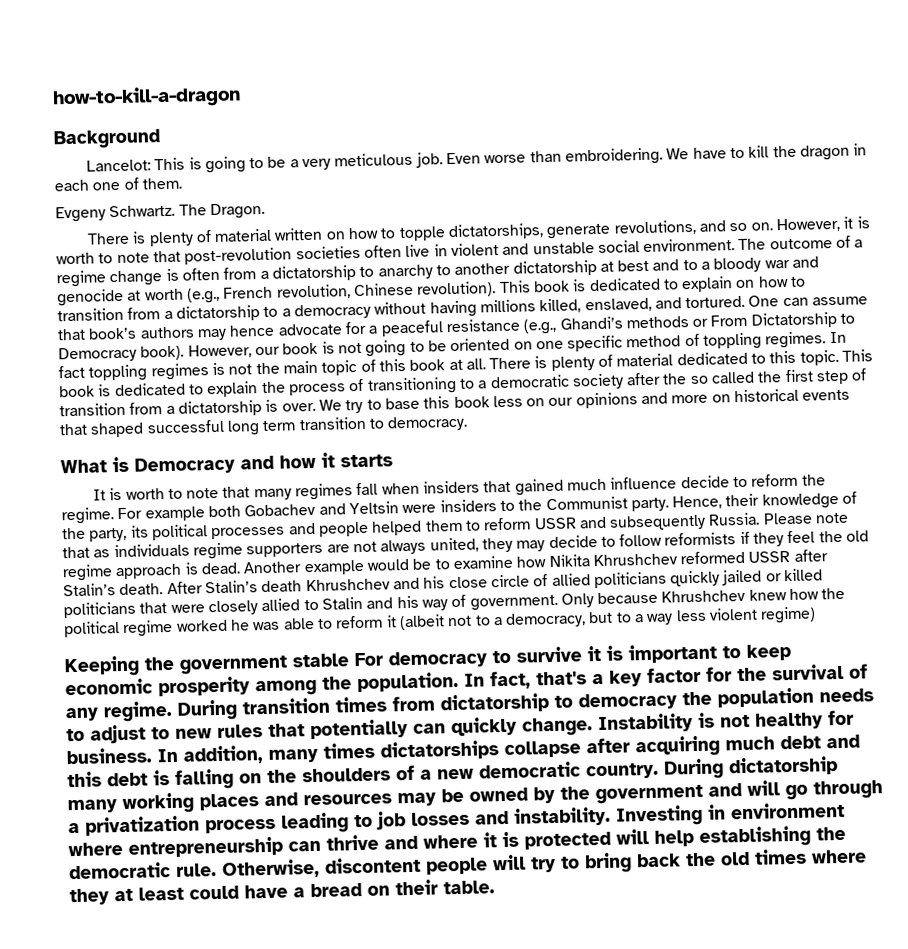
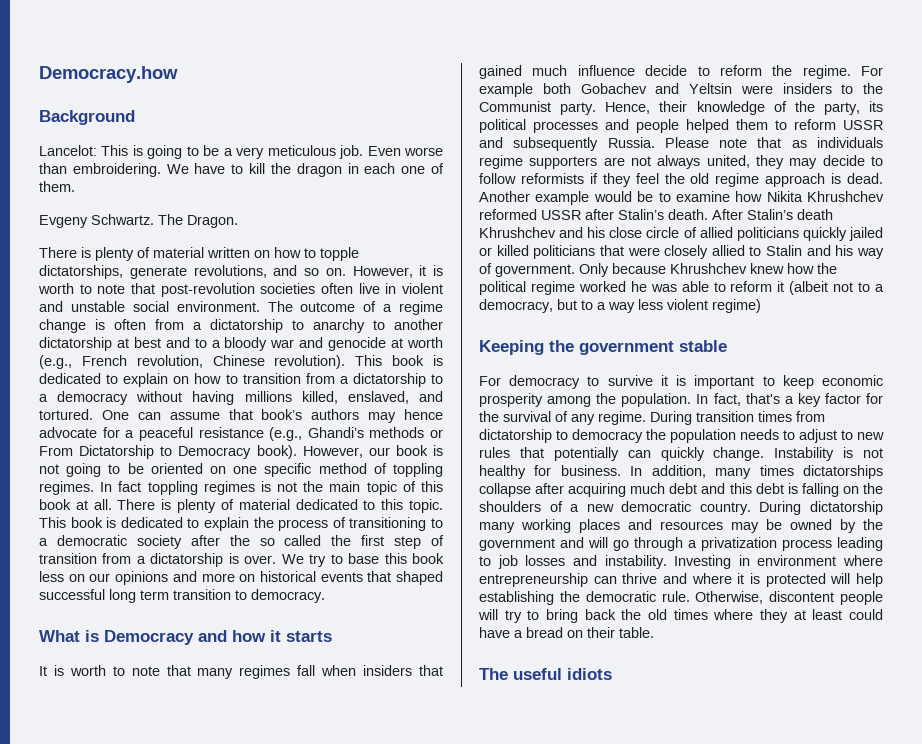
- how-to-kill-a-dragon
+ Democracy.how
- Keeping the government stable For democracy to survive it is important to keep economic prosperity among the population.
+ Keeping the government stable
+ For democracy to survive it is important to keep economic prosperity among the population.
+ The useful idiots

